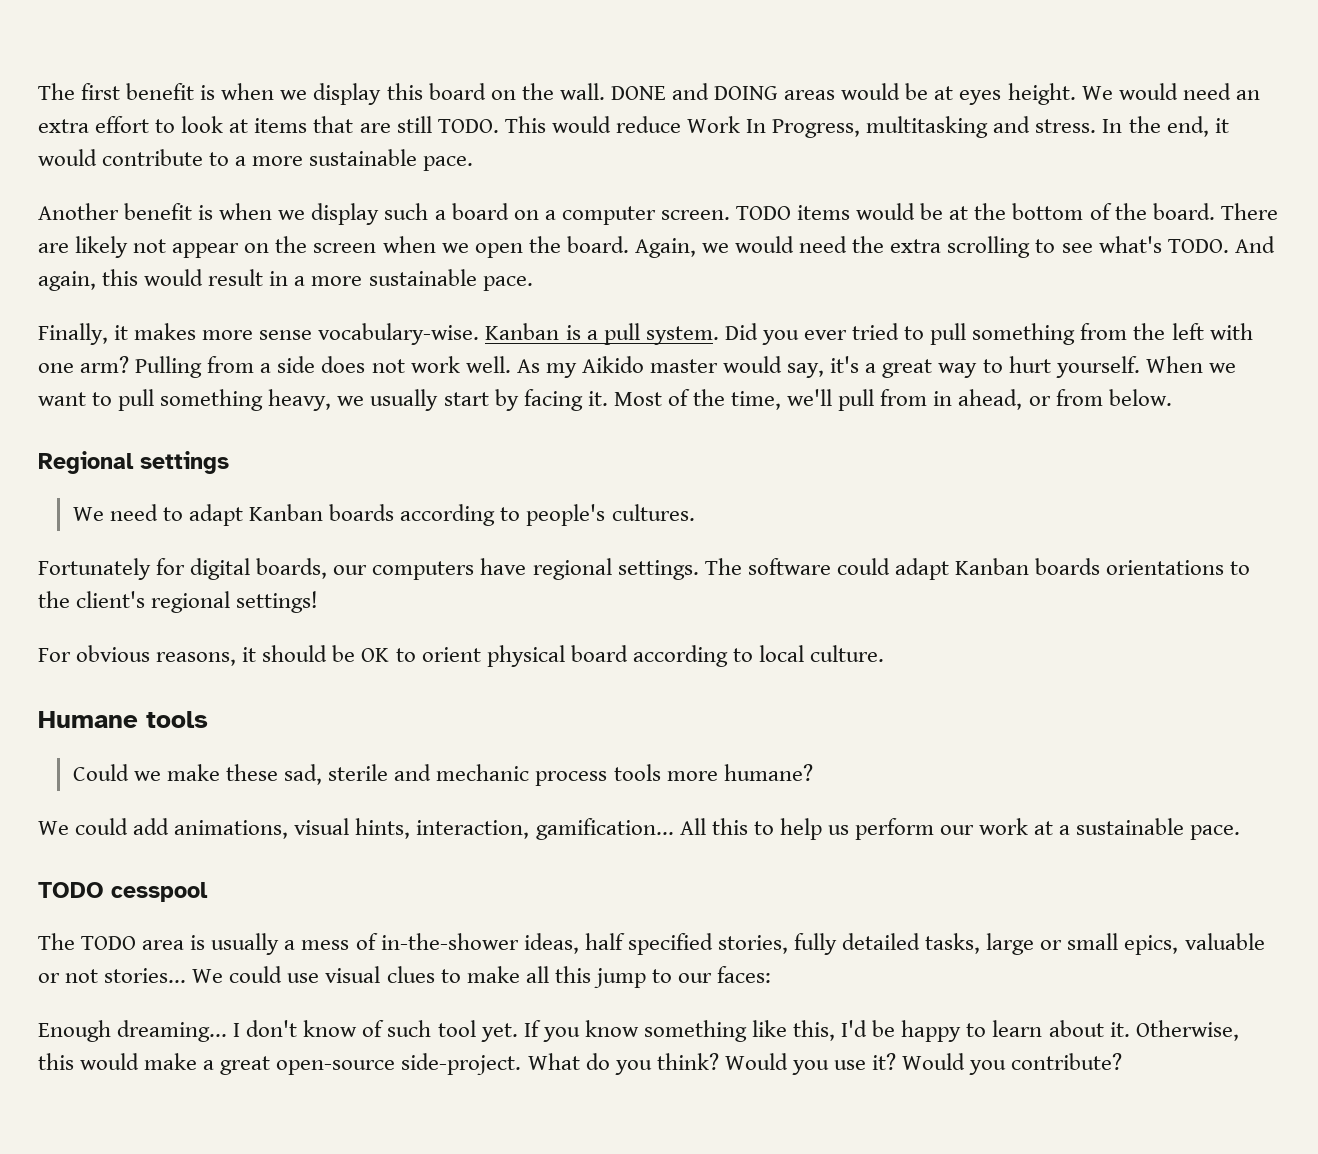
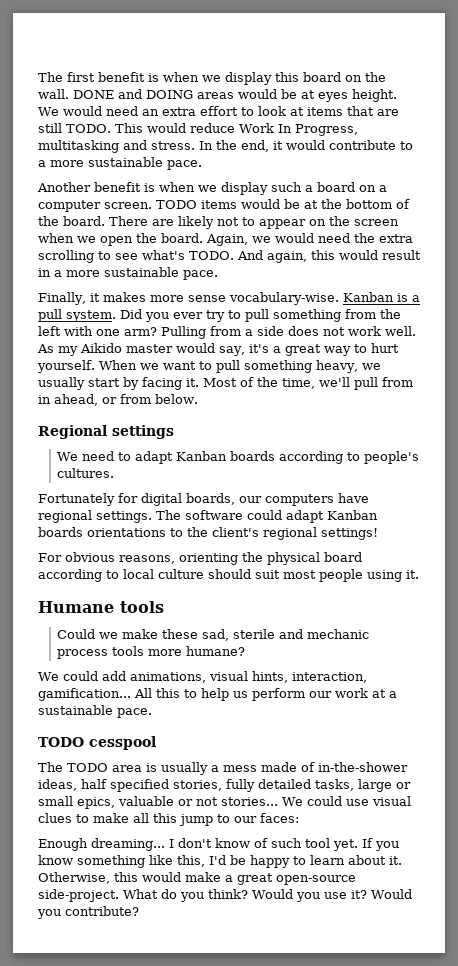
- There are likely not appear on the screen when we open the board.
+ There are likely not to appear on the screen when we open the board.
- Did you ever tried to pull something from the left with one arm?
+ Did you ever try to pull something from the left with one arm?
- For obvious reasons, it should be OK to orient physical board according to local culture.
+ For obvious reasons, orienting the physical board according to local culture should suit most people using it.
- The TODO area is usually a mess of in-the-shower ideas, half specified stories, fully detailed tasks, large or small epics, valuable or not stories...
+ The TODO area is usually a mess made of in-the-shower ideas, half specified stories, fully detailed tasks, large or small epics, valuable or not stories...

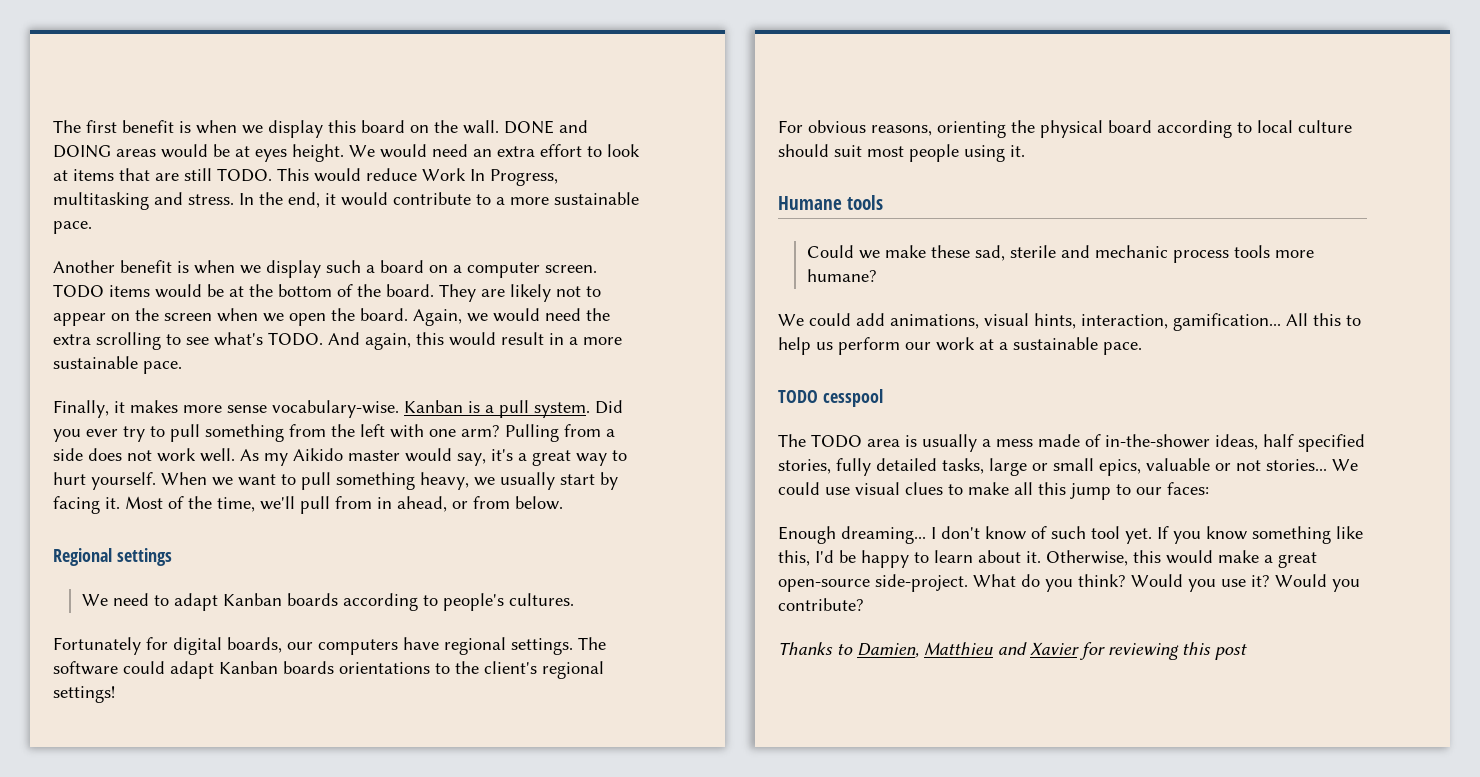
- There are likely not to appear on the screen when we open the board.
+ They are likely not to appear on the screen when we open the board.
+ Thanks to Damien, Matthieu and Xavier for reviewing this post

